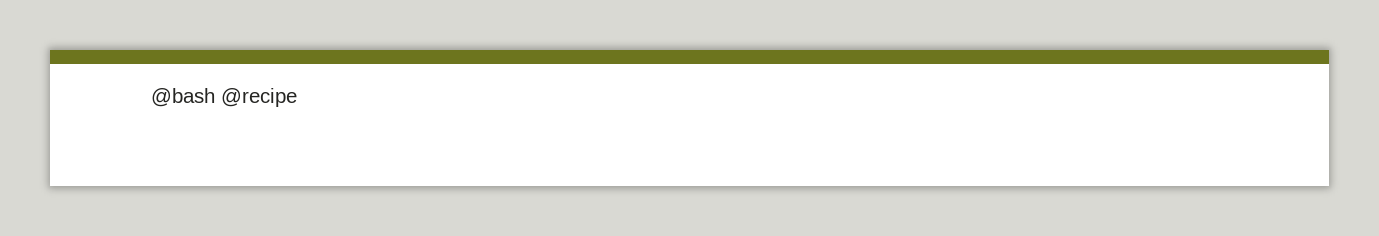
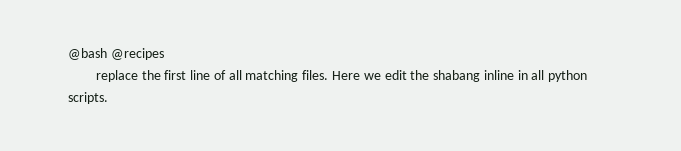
- @bash @recipe
+ @bash @recipes
+ replace the first line of all matching files. Here we edit the shabang inline in all python scripts.

